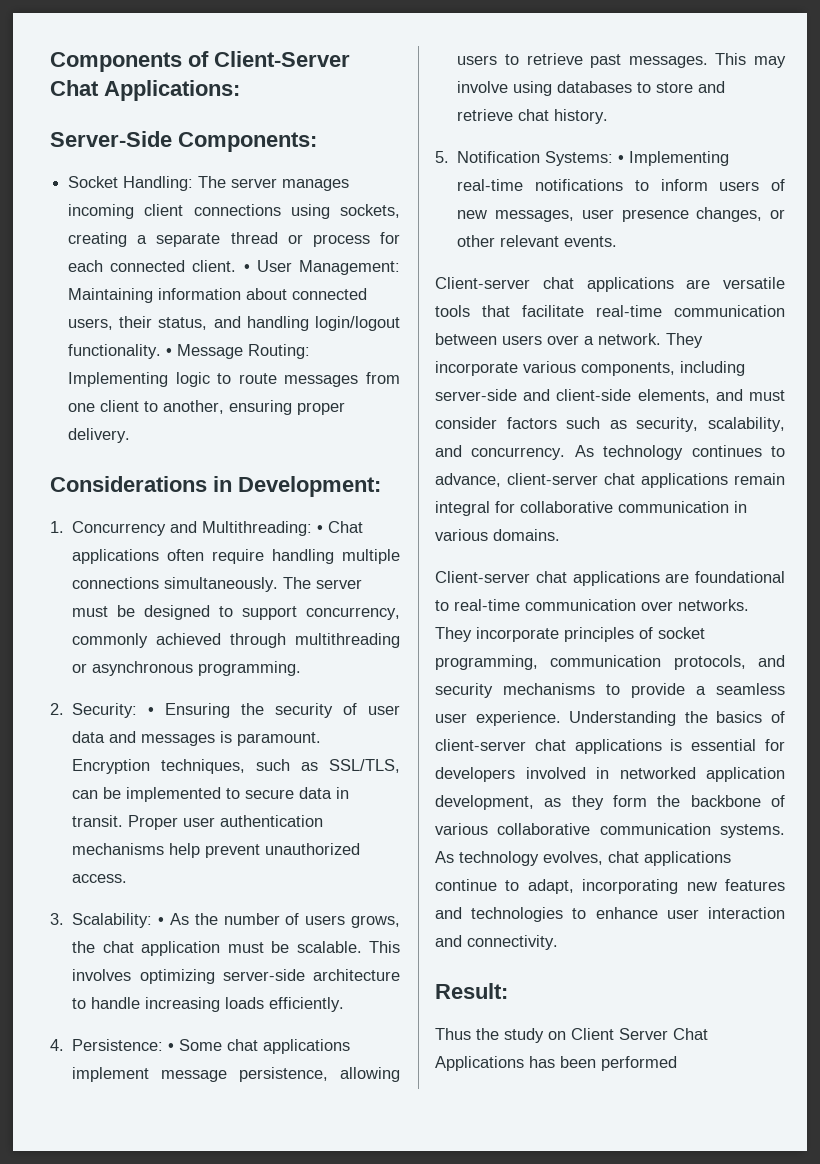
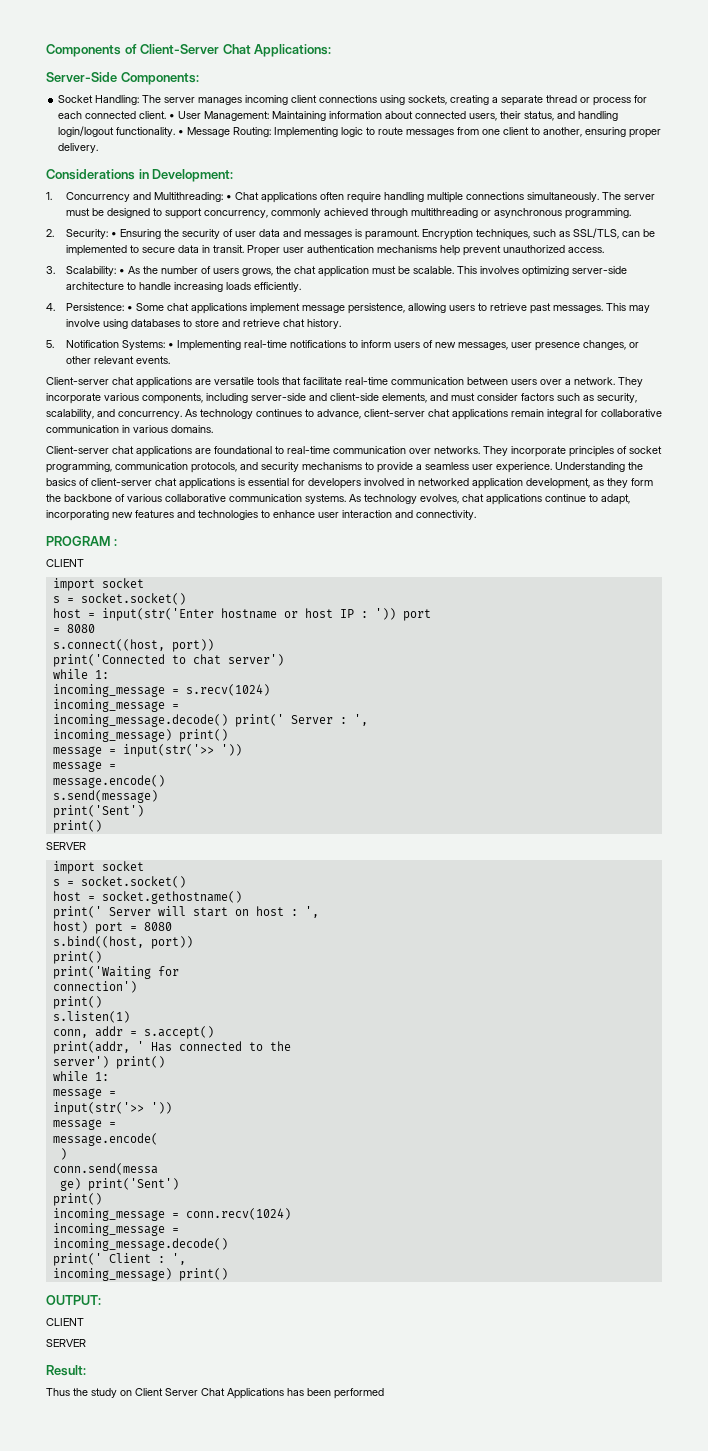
+ PROGRAM :
+ CLIENT
+ import socket
+ s = socket.socket()
+ host = input(str('Enter hostname or host IP : ')) port
+ = 8080
+ s.connect((host, port))
+ print('Connected to chat server')
+ while 1:
+ incoming_message = s.recv(1024)
+ incoming_message =
+ incoming_message.decode() print(' Server : ',
+ incoming_message) print()
+ message = input(str('>> '))
+ message =
+ message.encode()
+ s.send(message)
+ print('Sent')
+ print()
+ SERVER
+ import socket
+ s = socket.socket()
+ host = socket.gethostname()
+ print(' Server will start on host : ',
+ host) port = 8080
+ s.bind((host, port))
+ print()
+ print('Waiting for
+ connection')
+ print()
+ s.listen(1)
+ conn, addr = s.accept()
+ print(addr, ' Has connected to the
+ server') print()
+ while 1:
+ message =
+ input(str('>> '))
+ message =
+ message.encode(
+ )
+ conn.send(messa
+ ge) print('Sent')
+ print()
+ incoming_message = conn.recv(1024)
+ incoming_message =
+ incoming_message.decode()
+ print(' Client : ',
+ incoming_message) print()
+ OUTPUT:
+ CLIENT
+ SERVER

